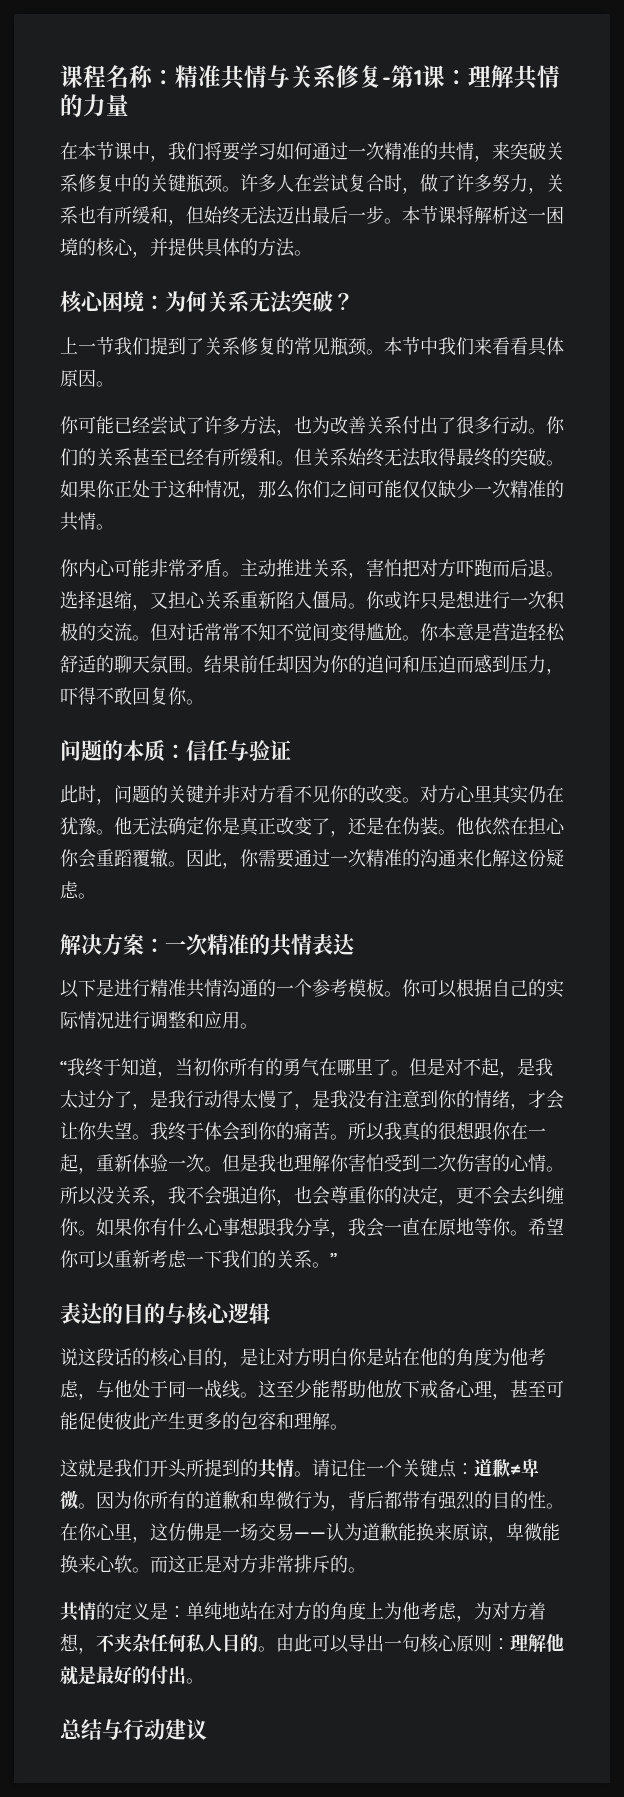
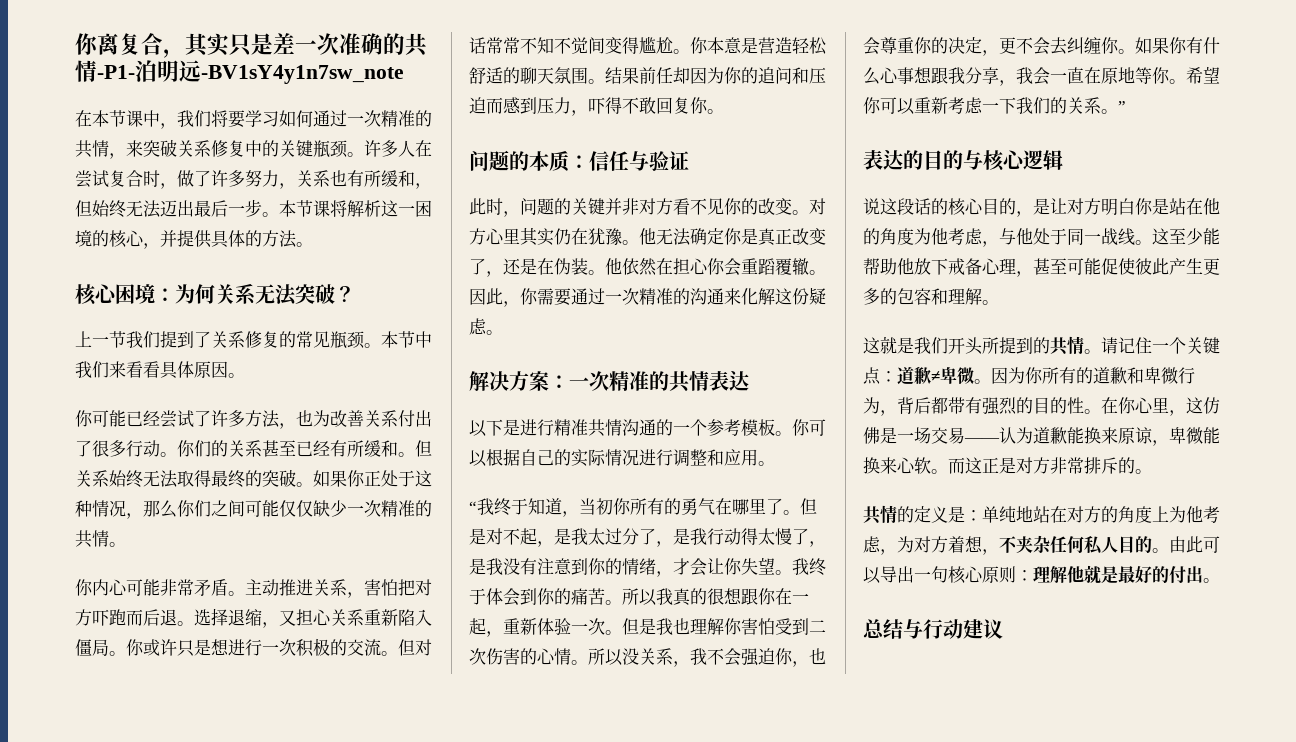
- 课程名称：精准共情与关系修复-第1课：理解共情的力量
+ 你离复合，其实只是差一次准确的共情-P1-泊明远-BV1sY4y1n7sw_note

